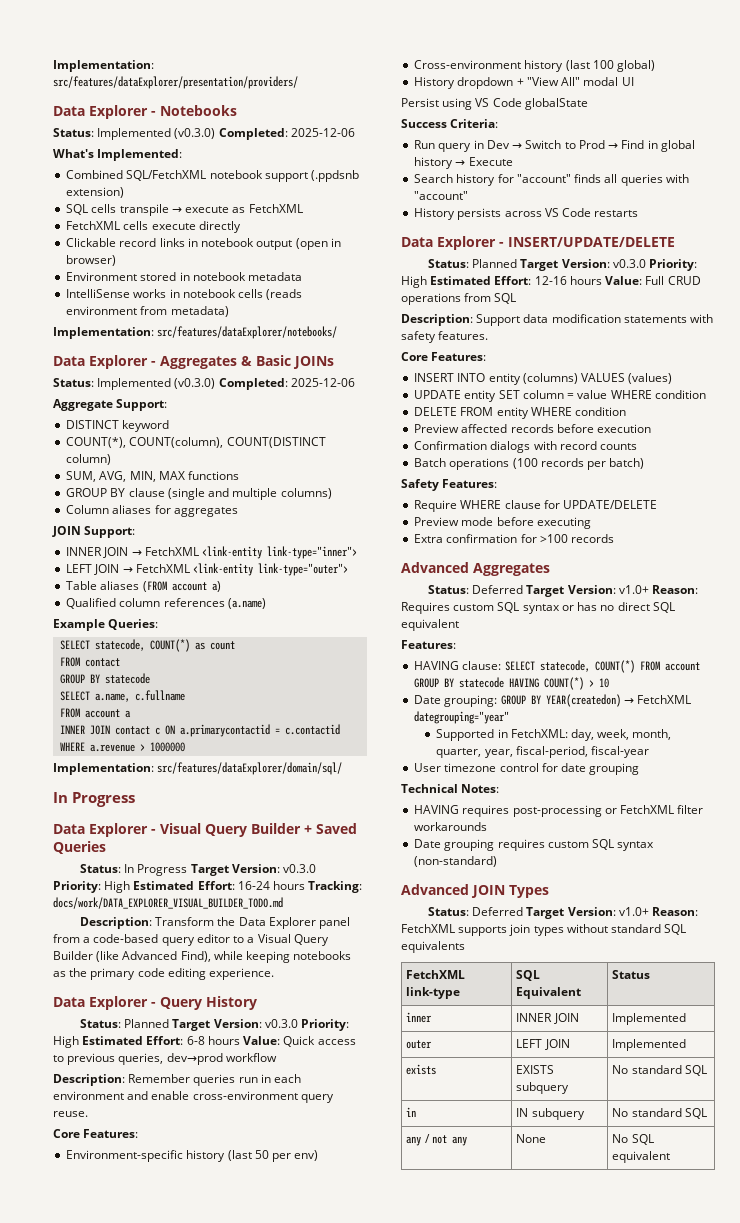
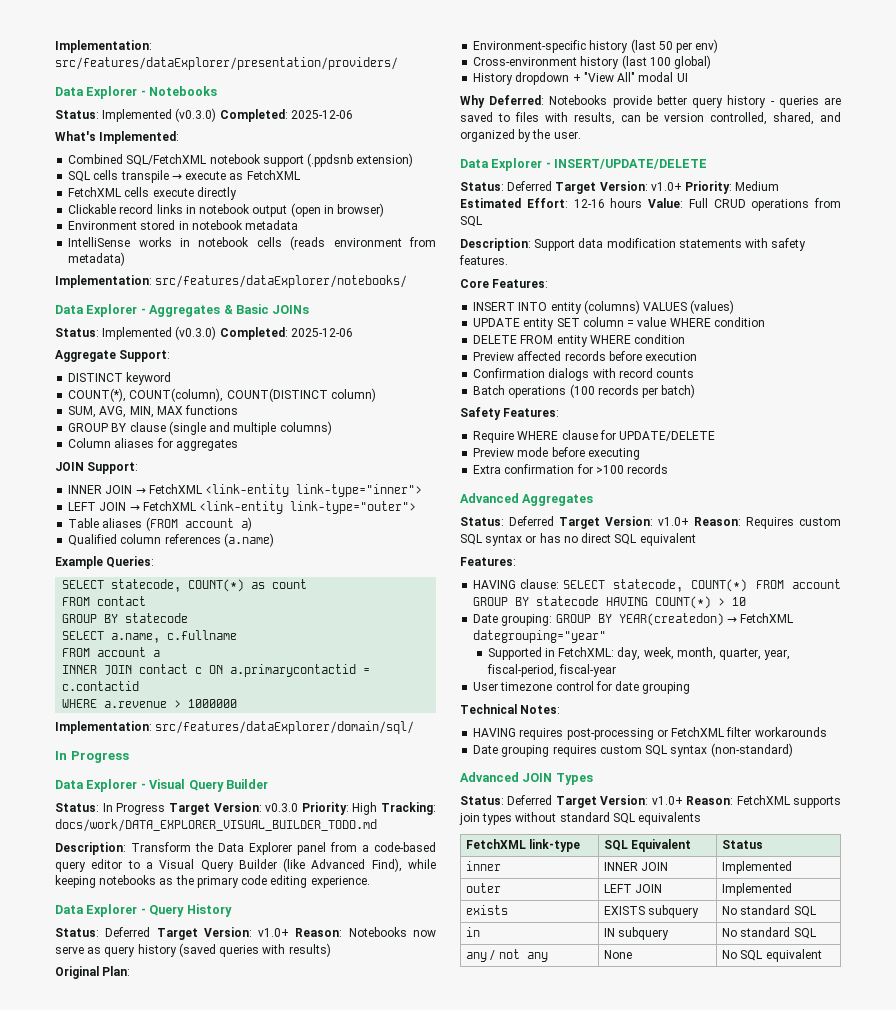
- Data Explorer - Visual Query Builder + Saved Queries
+ Data Explorer - Visual Query Builder
- Status: In Progress Target Version: v0.3.0 Priority: High Estimated Effort: 16-24 hours Tracking: docs/work/DATA_EXPLORER_VISUAL_BUILDER_TODO.md
+ Status: In Progress Target Version: v0.3.0 Priority: High Tracking: docs/work/DATA_EXPLORER_VISUAL_BUILDER_TODO.md
- Status: Planned Target Version: v0.3.0 Priority: High Estimated Effort: 6-8 hours Value: Quick access to previous queries, dev→prod workflow
- Description: Remember queries run in each environment and enable cross-environment query reuse.
- Core Features:
+ Status: Deferred Target Version: v1.0+ Reason: Notebooks now serve as query history (saved queries with results)
+ Original Plan:
- Persist using VS Code globalState
- Success Criteria:
- Run query in Dev → Switch to Prod → Find in global history → Execute
- Search history for "account" finds all queries with "account"
- History persists across VS Code restarts
+ Why Deferred: Notebooks provide better query history - queries are saved to files with results, can be version controlled, shared, and organized by the user.
- Status: Planned Target Version: v0.3.0 Priority: High Estimated Effort: 12-16 hours Value: Full CRUD operations from SQL
+ Status: Deferred Target Version: v1.0+ Priority: Medium Estimated Effort: 12-16 hours Value: Full CRUD operations from SQL

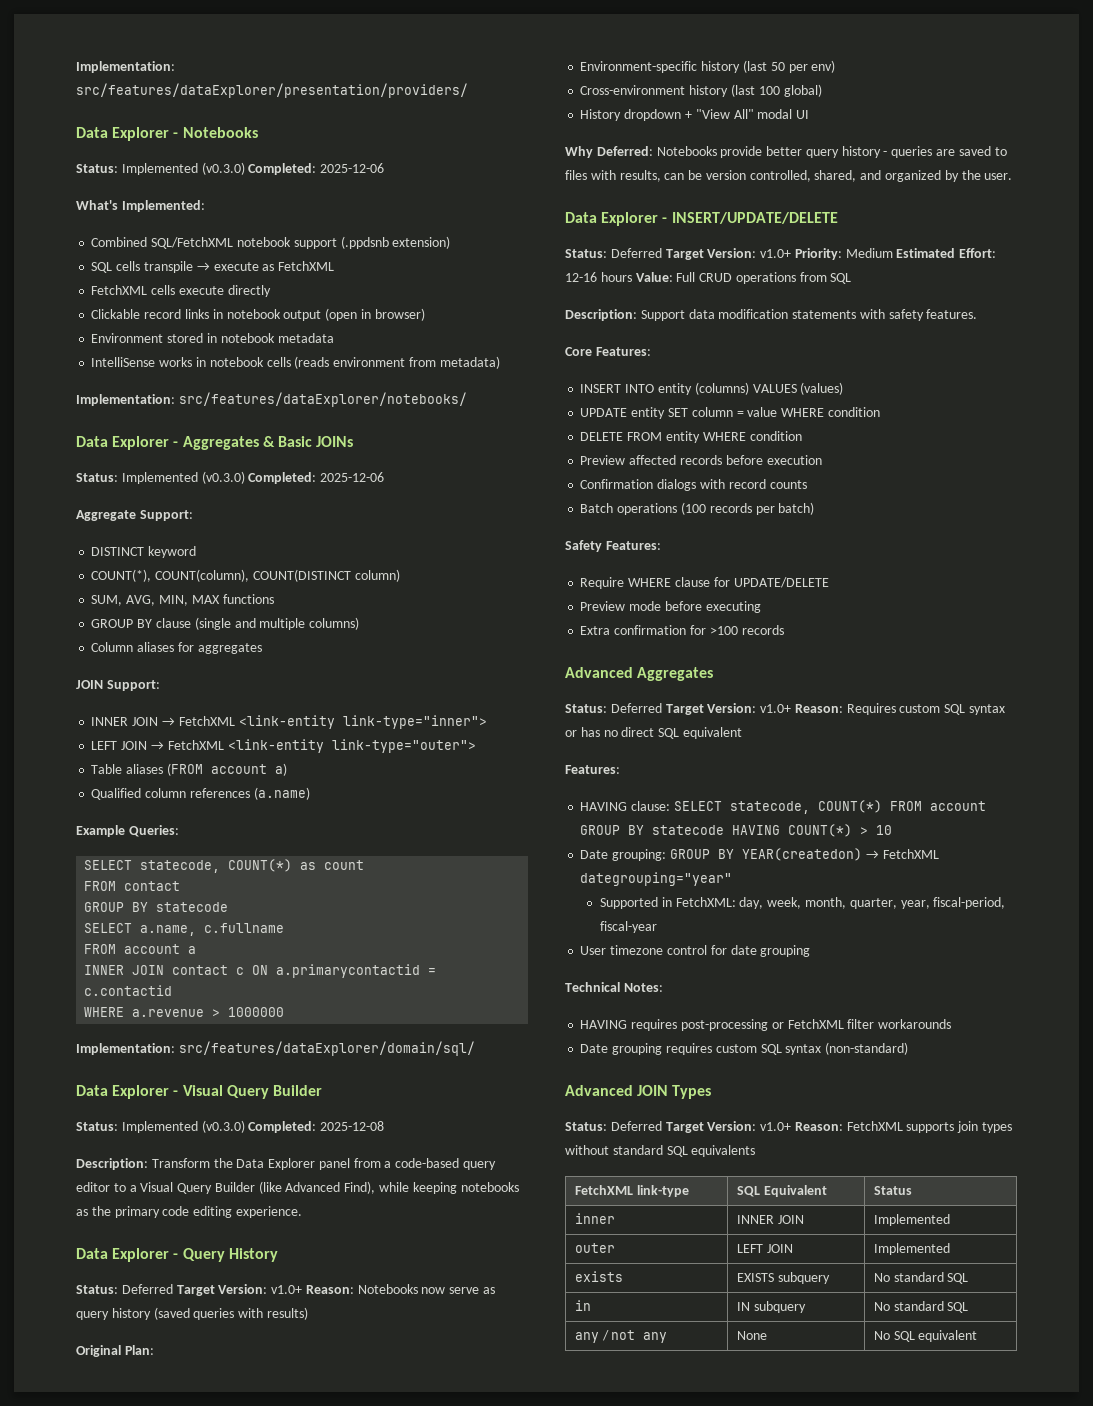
  Implementation: src/features/dataExplorer/domain/sql/
- In Progress
- Status: In Progress Target Version: v0.3.0 Priority: High Tracking: docs/work/DATA_EXPLORER_VISUAL_BUILDER_TODO.md
+ Status: Implemented (v0.3.0) Completed: 2025-12-08

